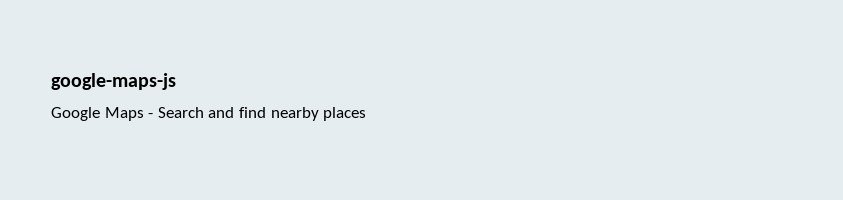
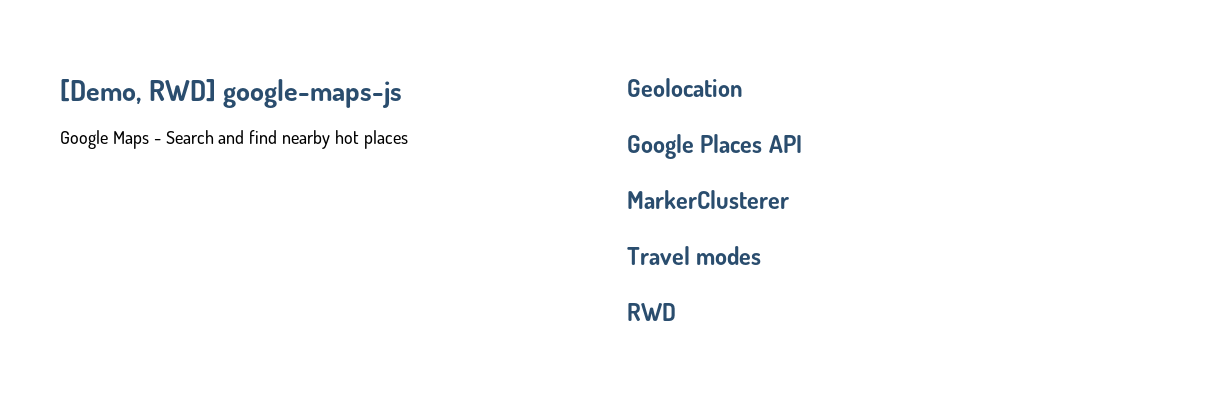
- google-maps-js
+ [Demo, RWD] google-maps-js
- Google Maps - Search and find nearby places
+ Google Maps - Search and find nearby hot places
+ Geolocation
+ Google Places API
+ MarkerClusterer
+ Travel modes
+ RWD

